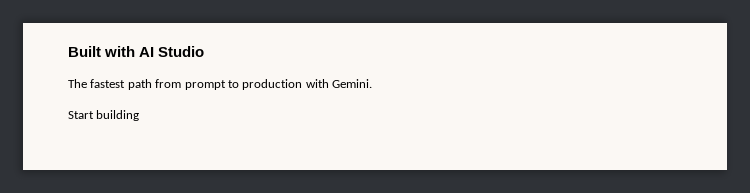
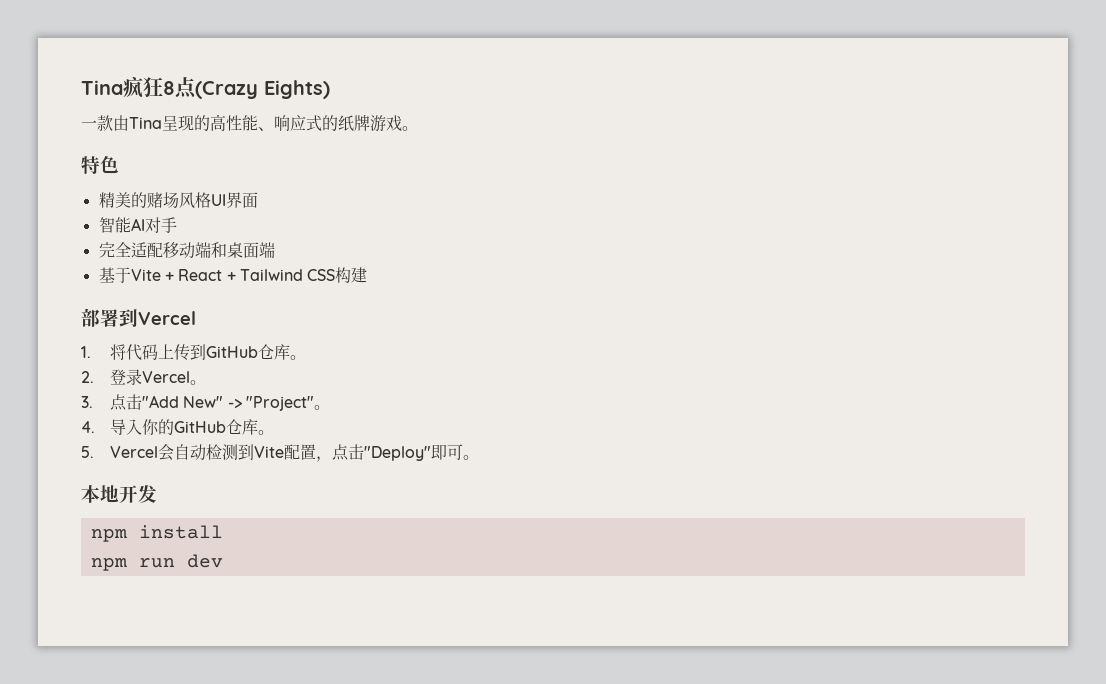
- Built with AI Studio
- The fastest path from prompt to production with Gemini.
- Start building
+ Tina疯狂8点(Crazy Eights)
+ 一款由Tina呈现的高性能、响应式的纸牌游戏。
+ 特色
+ 精美的赌场风格UI界面
+ 智能AI对手
+ 完全适配移动端和桌面端
+ 基于Vite + React + Tailwind CSS构建
+ 部署到Vercel
+ 1.将代码上传到GitHub仓库。
+ 2.登录Vercel。
+ 3.点击"Add New" -> "Project"。
+ 4.导入你的GitHub仓库。
+ 5. Vercel会自动检测到Vite配置，点击"Deploy"即可。
+ 本地开发
+ npm install
+ npm run dev

